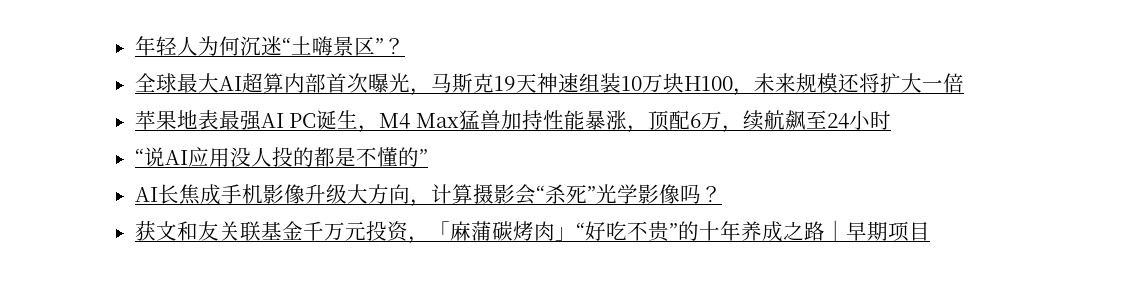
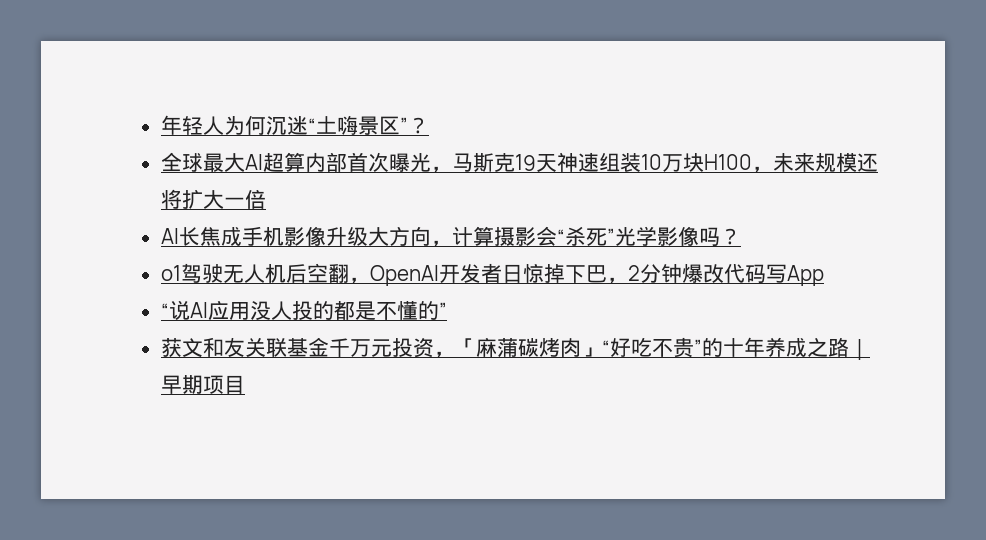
- 苹果地表最强AI PC诞生，M4 Max猛兽加持性能暴涨，顶配6万，续航飙至24小时
- “说AI应用没人投的都是不懂的”
+ o1驾驶无人机后空翻，OpenAI开发者日惊掉下巴，2分钟爆改代码写App
+ “说AI应用没人投的都是不懂的”

